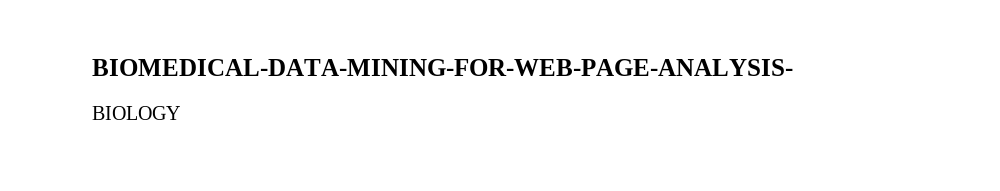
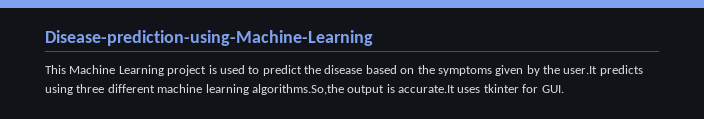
- BIOMEDICAL-DATA-MINING-FOR-WEB-PAGE-ANALYSIS-
- BIOLOGY
+ Disease-prediction-using-Machine-Learning
+ This Machine Learning project is used to predict the disease based on the symptoms given by the user.It predicts using three different machine learning algorithms.So,the output is accurate.It uses tkinter for GUI.

